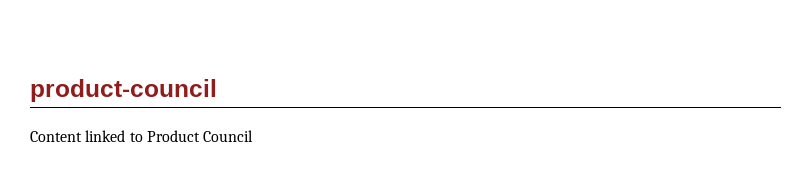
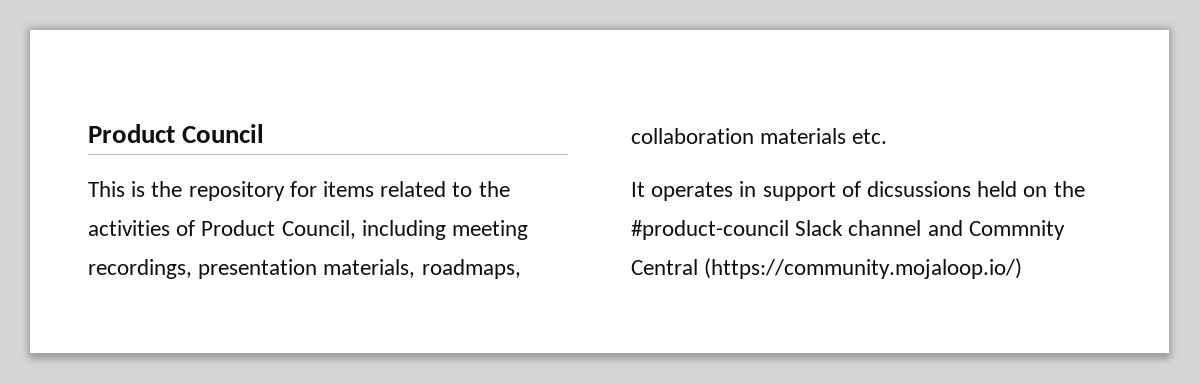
- product-council
- Content linked to Product Council
+ Product Council
+ This is the repository for items related to the activities of Product Council, including meeting recordings, presentation materials, roadmaps, collaboration materials etc.
+ It operates in support of dicsussions held on the #product-council Slack channel and Commnity Central (https://community.mojaloop.io/)

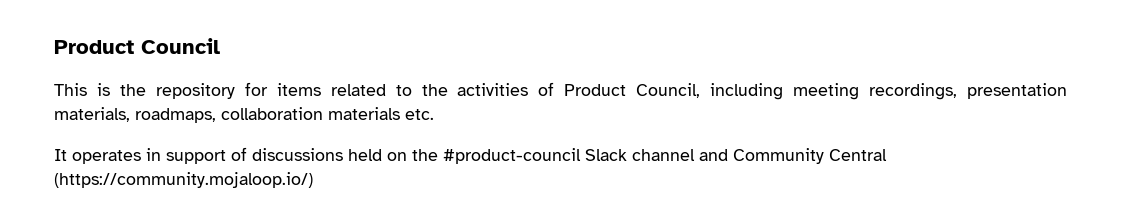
- It operates in support of dicsussions held on the #product-council Slack channel and Commnity Central (https://community.mojaloop.io/)
+ It operates in support of discussions held on the #product-council Slack channel and Community Central (https://community.mojaloop.io/)

